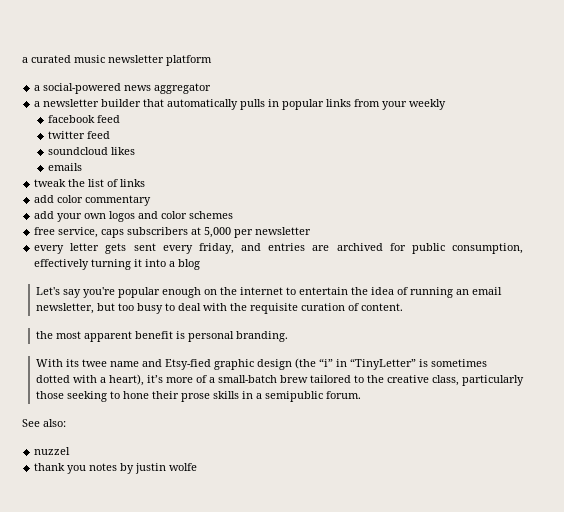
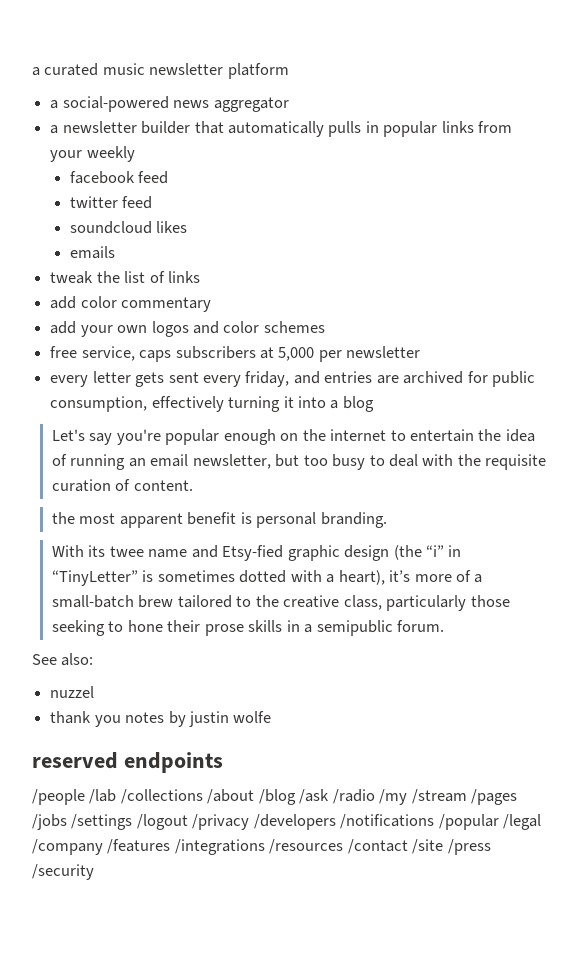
+ reserved endpoints
+ /people /lab /collections /about /blog /ask /radio /my /stream /pages /jobs /settings /logout /privacy /developers /notifications /popular /legal /company /features /integrations /resources /contact /site /press /security

